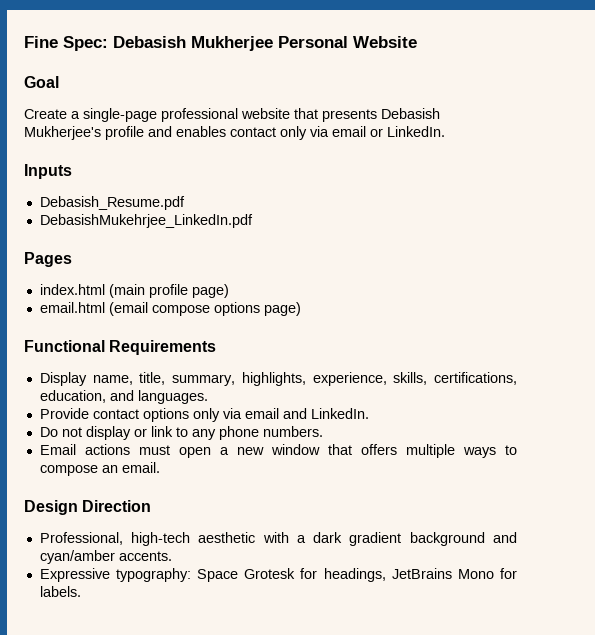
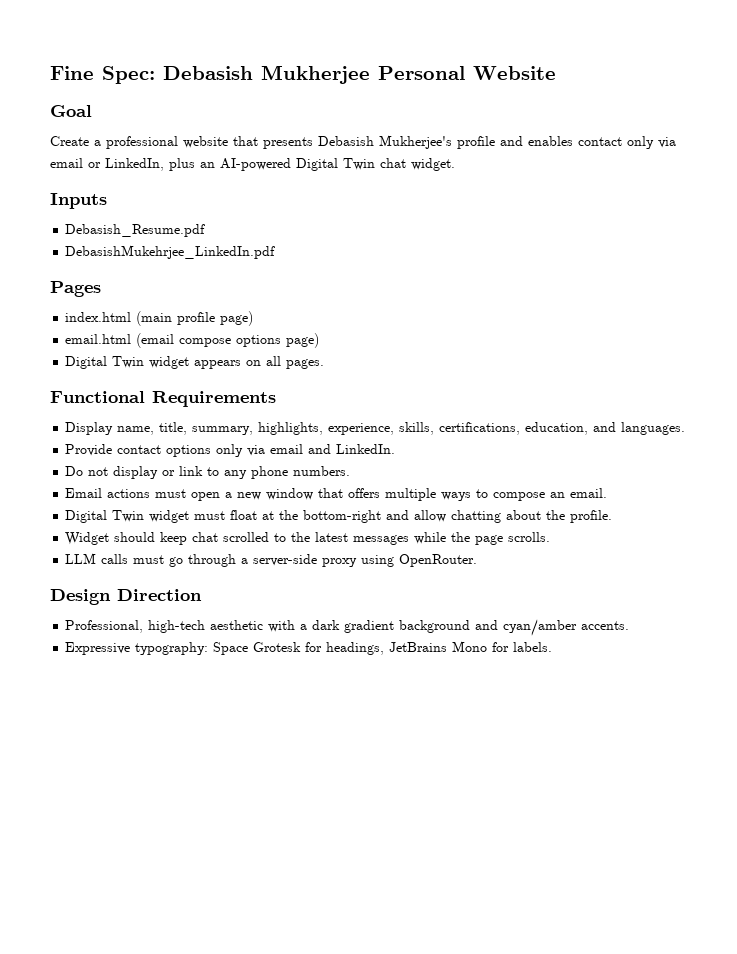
- Create a single-page professional website that presents Debasish Mukherjee's profile and enables contact only via email or LinkedIn.
+ Create a professional website that presents Debasish Mukherjee's profile and enables contact only via email or LinkedIn, plus an AI-powered Digital Twin chat widget.
+ Digital Twin widget appears on all pages.
+ Digital Twin widget must float at the bottom-right and allow chatting about the profile.
+ Widget should keep chat scrolled to the latest messages while the page scrolls.
+ LLM calls must go through a server-side proxy using OpenRouter.

